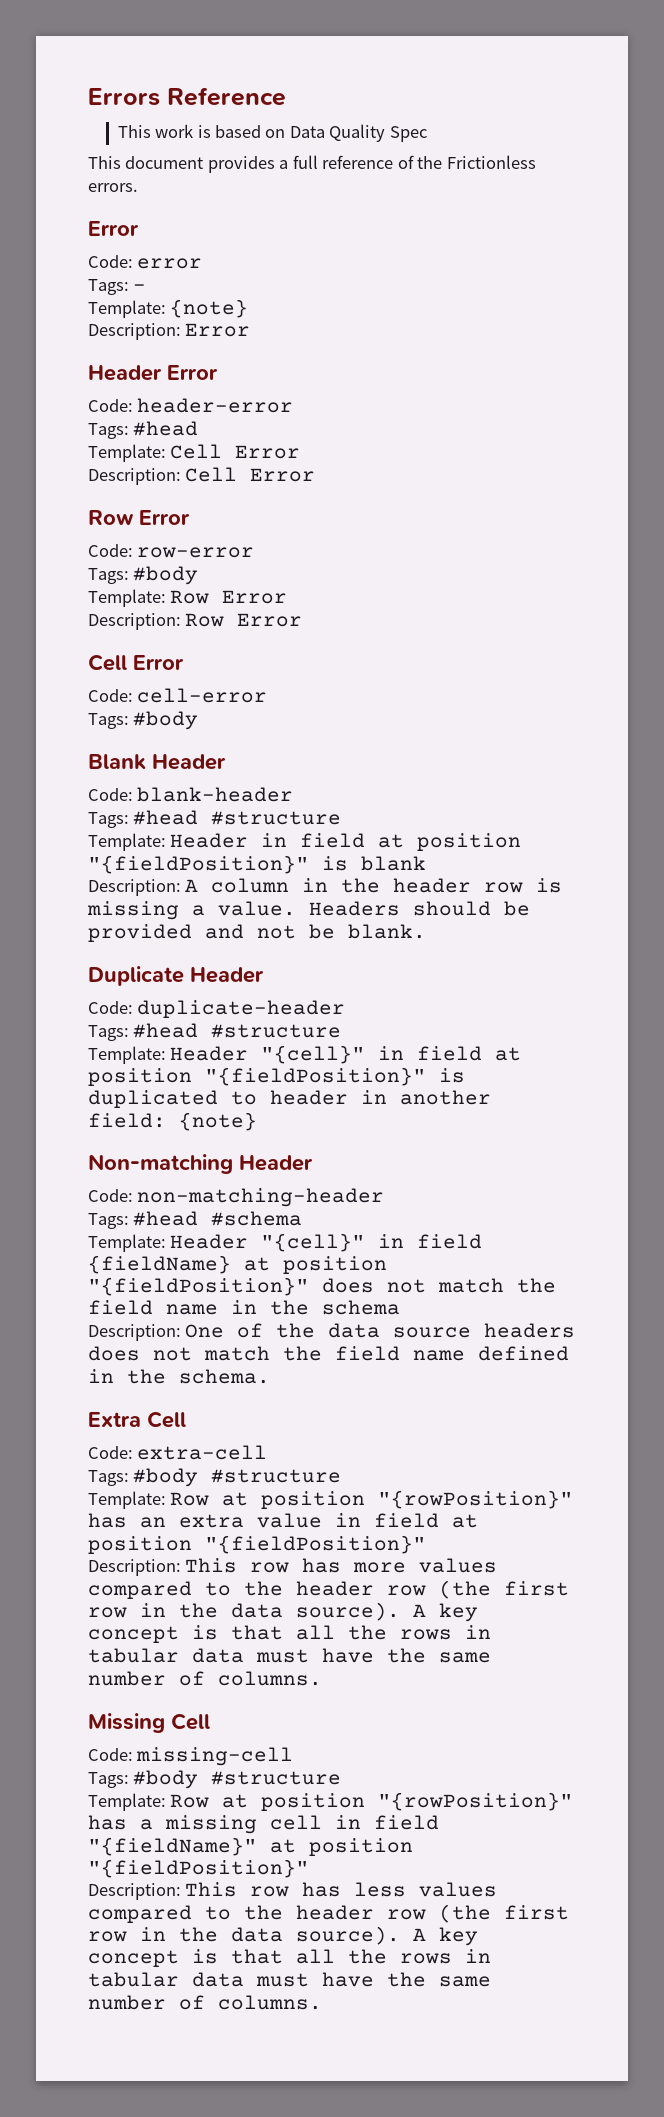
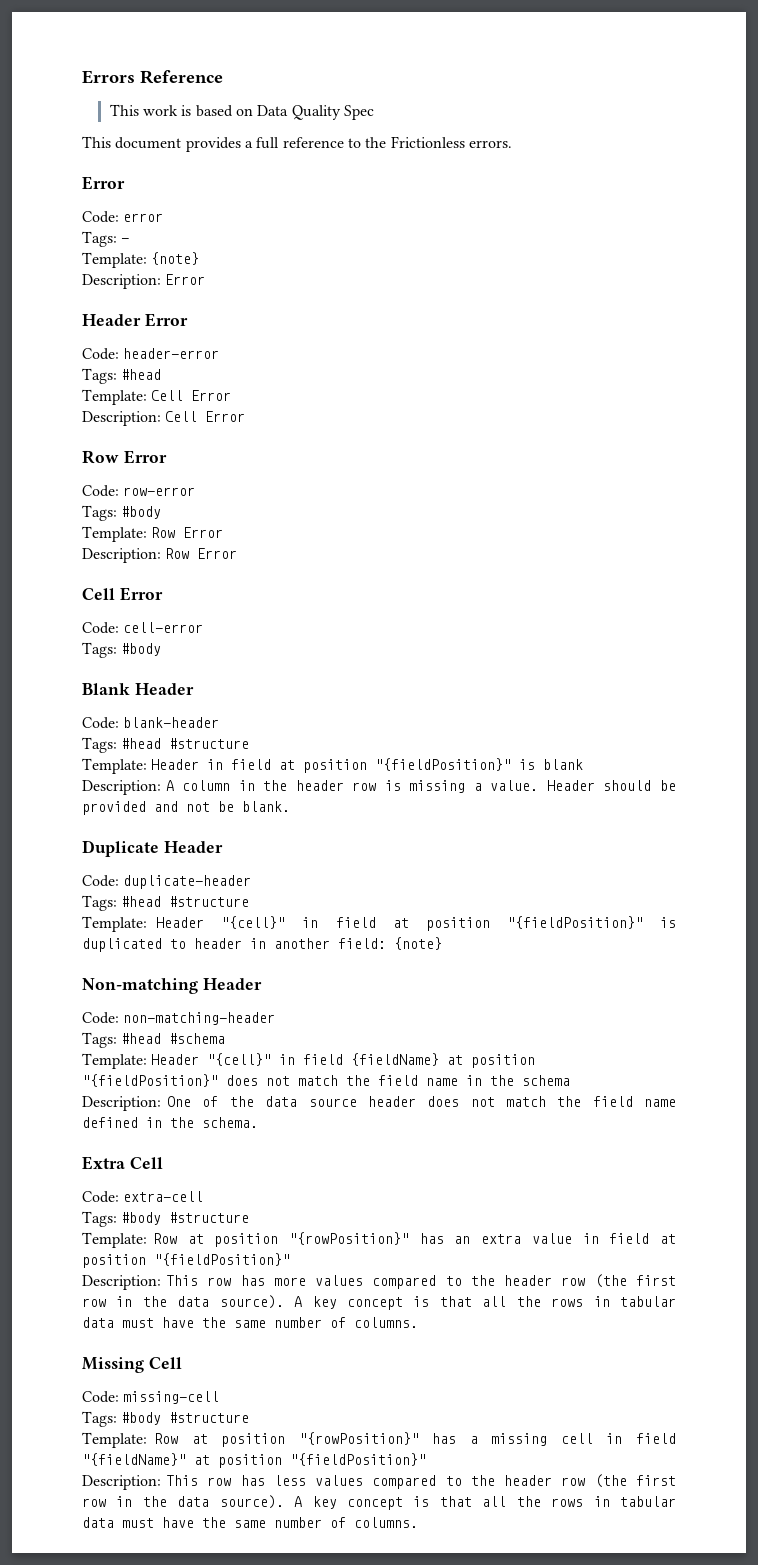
- This document provides a full reference of the Frictionless errors.
+ This document provides a full reference to the Frictionless errors.
- Headers should be provided and not be blank.
+ Header should be provided and not be blank.
- Description: One of the data source headers does not match the field name defined in the schema.
+ Description: One of the data source header does not match the field name defined in the schema.

